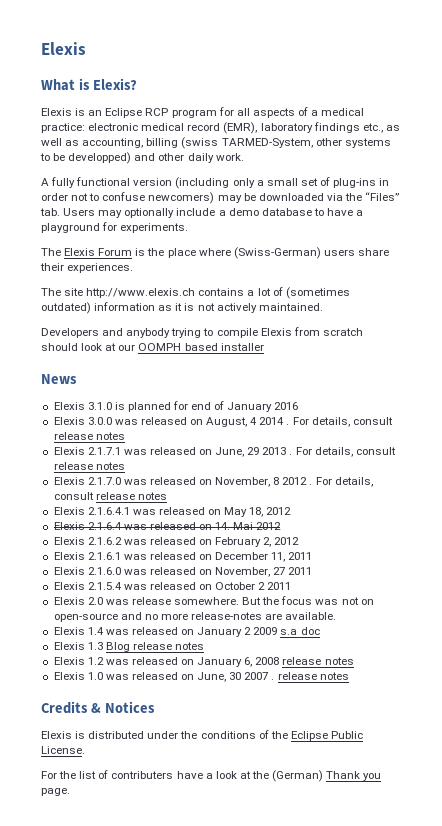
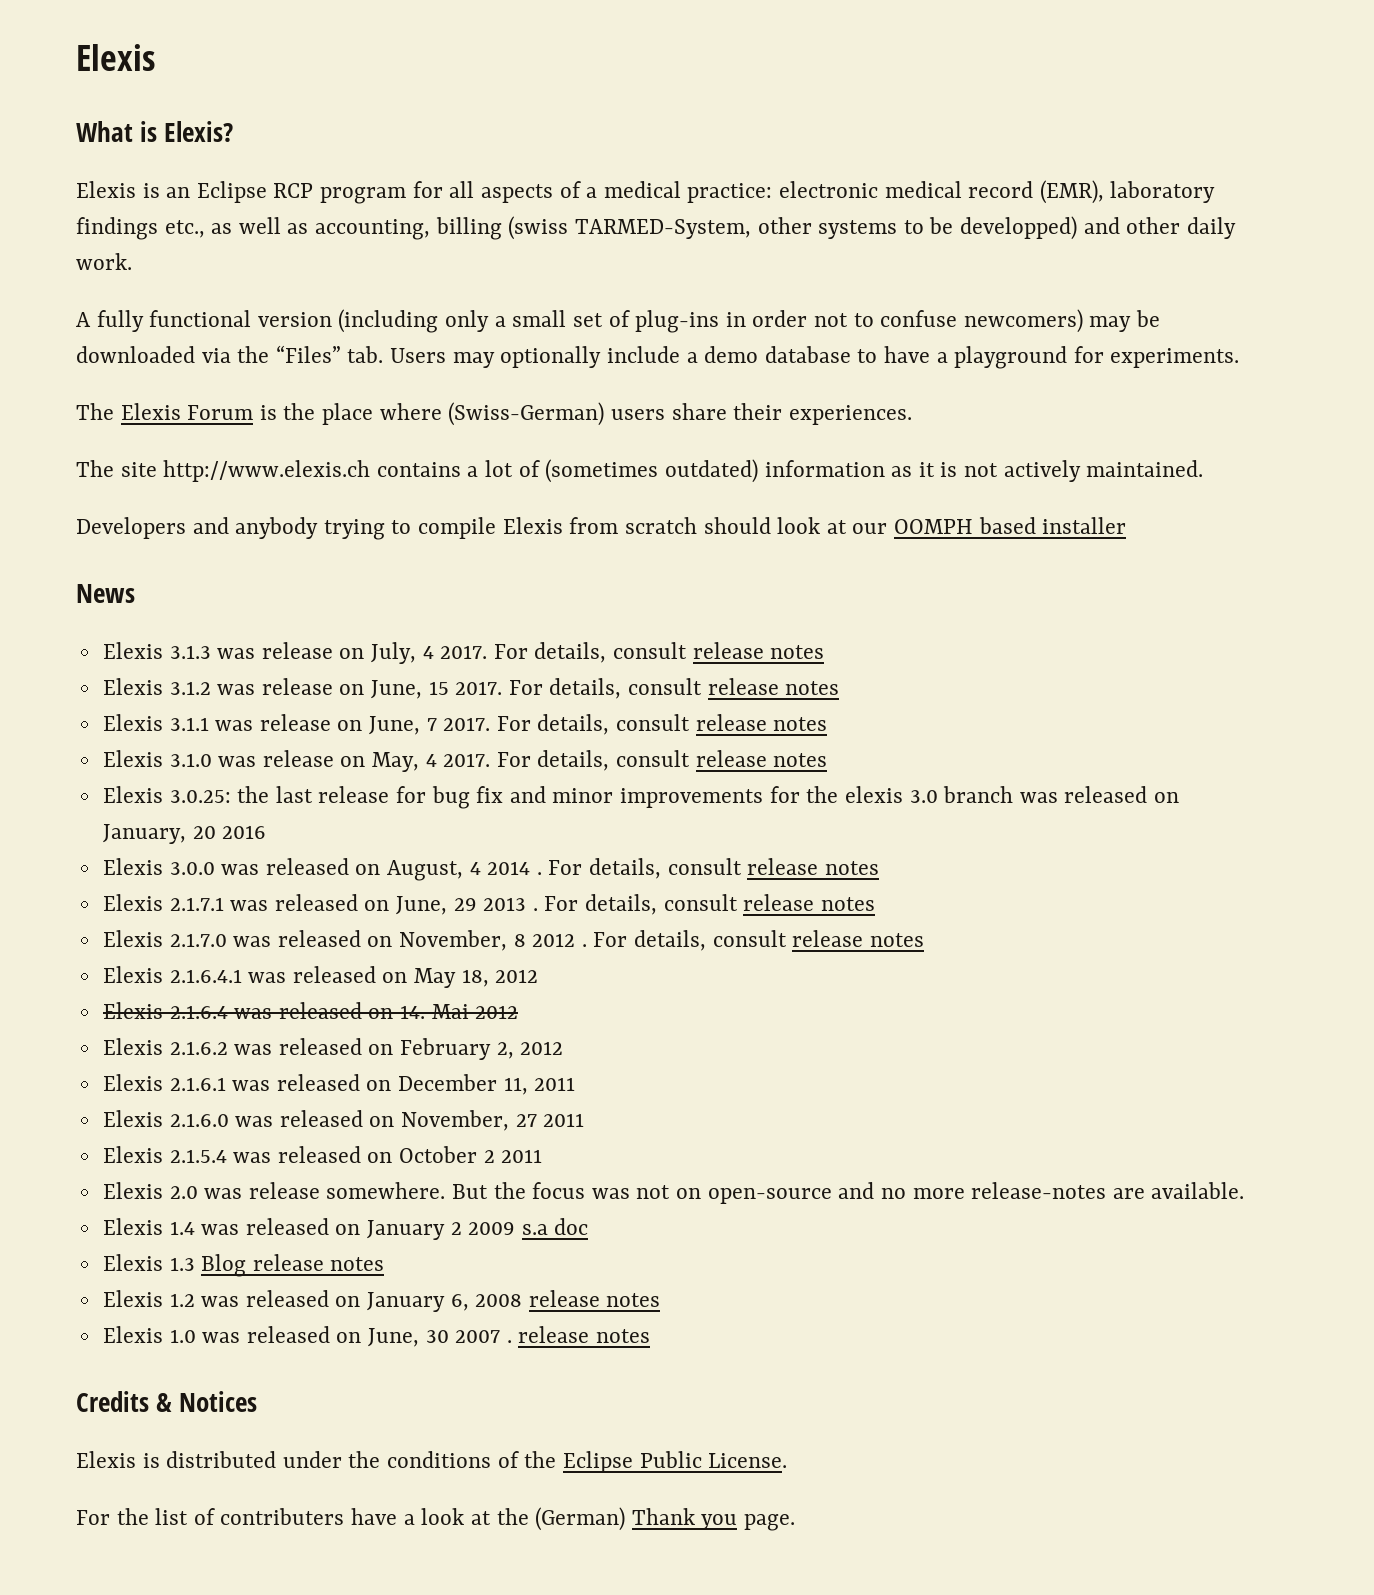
- Elexis 3.1.0 is planned for end of January 2016
+ Elexis 3.1.3 was release on July, 4 2017. For details, consult release notes
+ Elexis 3.1.2 was release on June, 15 2017. For details, consult release notes
+ Elexis 3.1.1 was release on June, 7 2017. For details, consult release notes
+ Elexis 3.1.0 was release on May, 4 2017. For details, consult release notes
+ Elexis 3.0.25: the last release for bug fix and minor improvements for the elexis 3.0 branch was released on January, 20 2016

